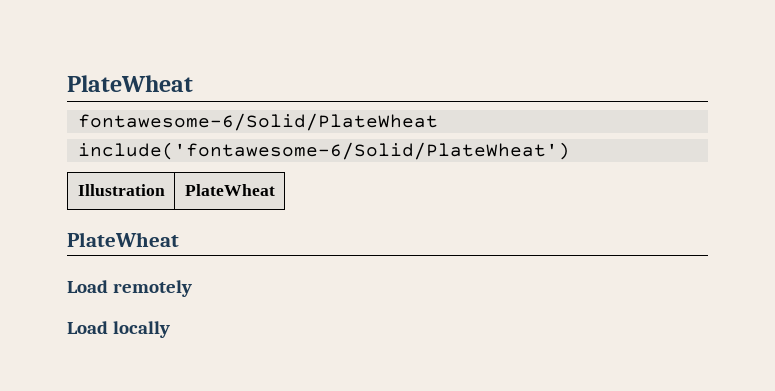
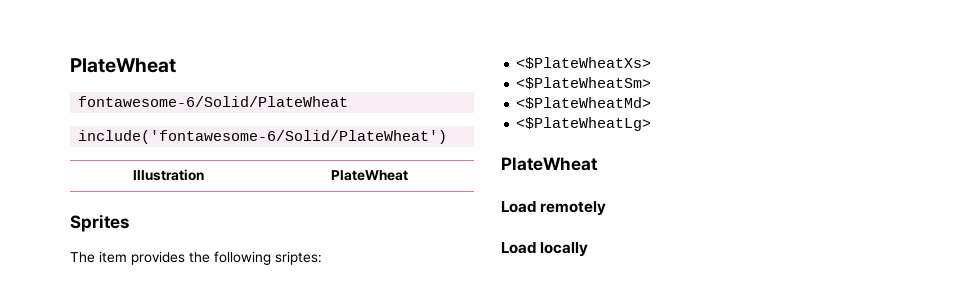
+ Sprites
+ The item provides the following sriptes:
+ <$PlateWheatXs>
+ <$PlateWheatSm>
+ <$PlateWheatMd>
+ <$PlateWheatLg>

